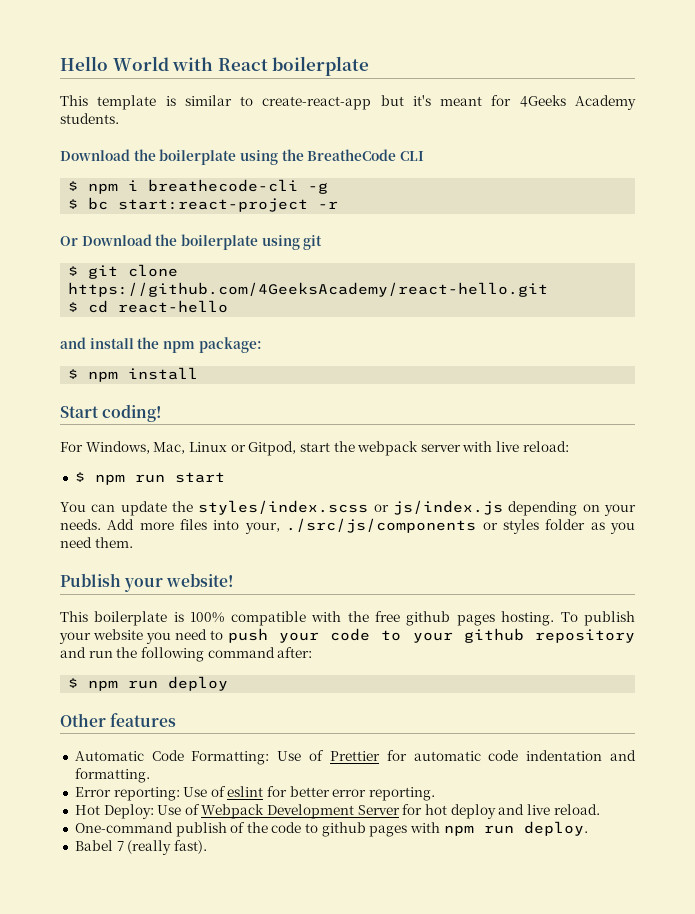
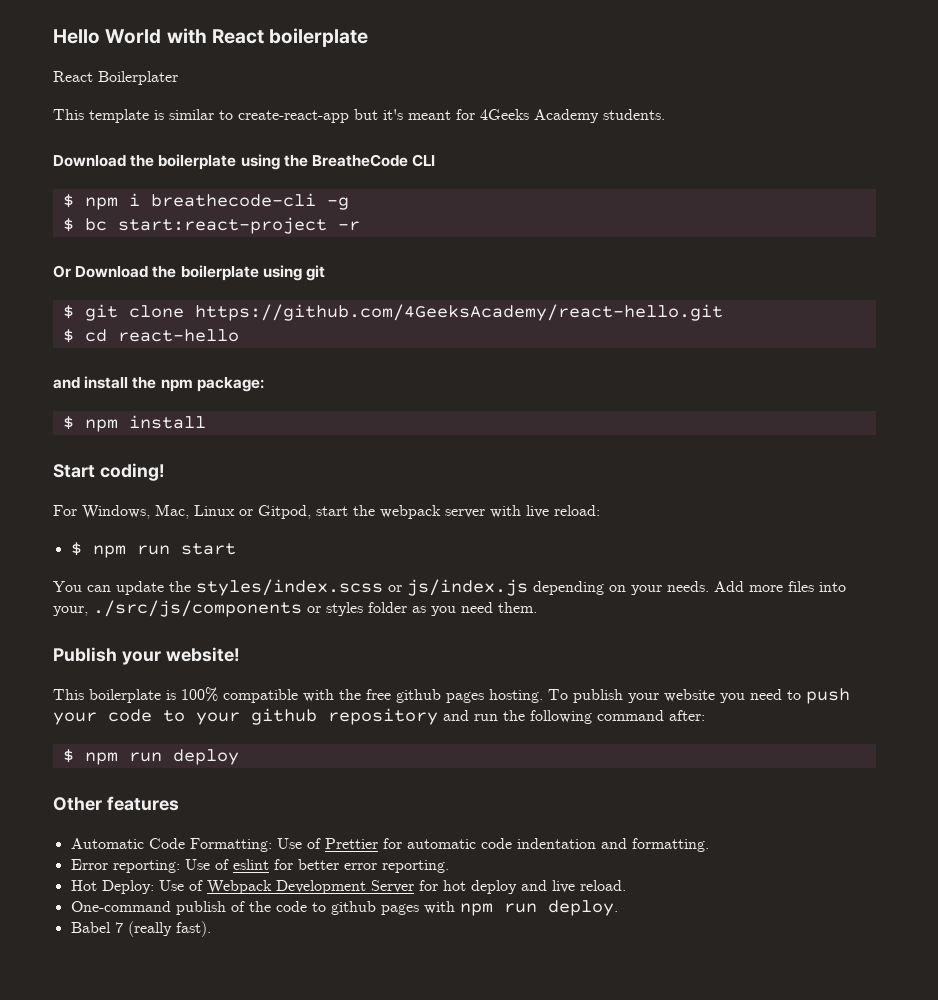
+ React Boilerplater

